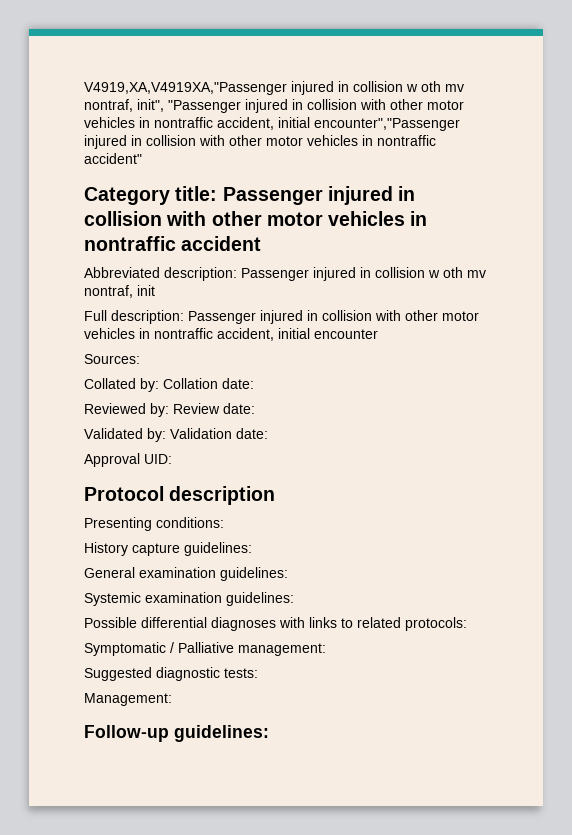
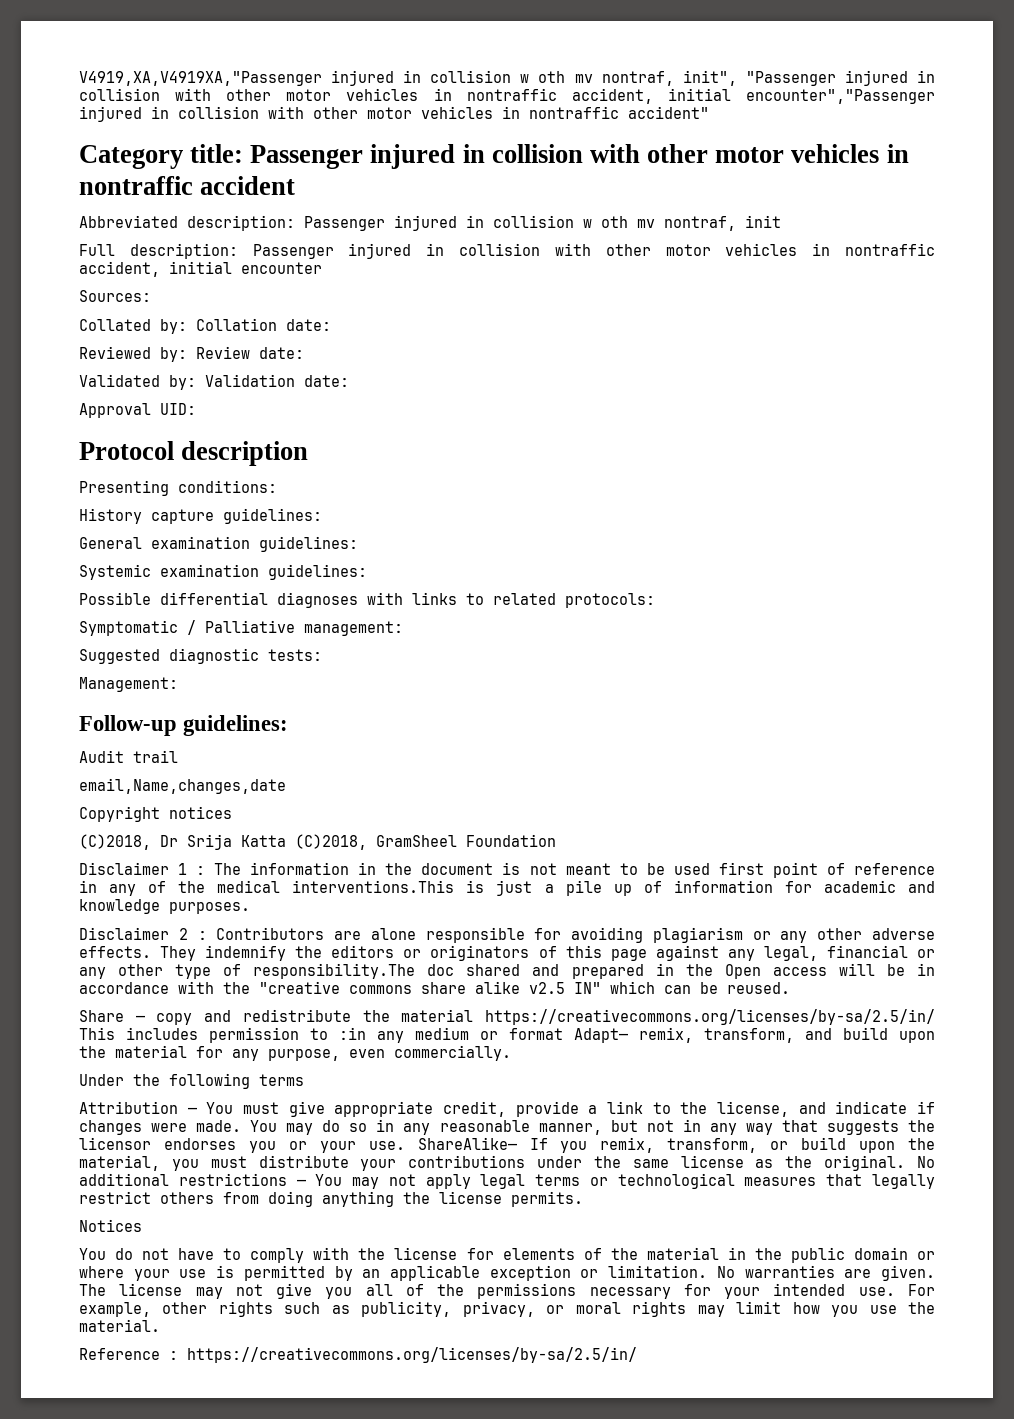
+ Audit trail
+ email,Name,changes,date
+ Copyright notices
+ (C)2018, Dr Srija Katta (C)2018, GramSheel Foundation
+ Disclaimer 1 : The information in the document is not meant to be used first point of reference in any of the medical interventions.This is just a pile up of information for academic and knowledge purposes.
+ Disclaimer 2 : Contributors are alone responsible for avoiding plagiarism or any other adverse effects. They indemnify the editors or originators of this page against any legal, financial or any other type of responsibility.The doc shared and prepared in the Open access will be in accordance with the "creative commons share alike v2.5 IN" which can be reused.
+ Share — copy and redistribute the material https://creativecommons.org/licenses/by-sa/2.5/in/ This includes permission to :in any medium or format Adapt— remix, transform, and build upon the material for any purpose, even commercially.
+ Under the following terms
+ Attribution — You must give appropriate credit, provide a link to the license, and indicate if changes were made. You may do so in any reasonable manner, but not in any way that suggests the licensor endorses you or your use. ShareAlike— If you remix, transform, or build upon the material, you must distribute your contributions under the same license as the original. No additional restrictions — You may not apply legal terms or technological measures that legally restrict others from doing anything the license permits.
+ Notices
+ You do not have to comply with the license for elements of the material in the public domain or where your use is permitted by an applicable exception or limitation. No warranties are given. The license may not give you all of the permissions necessary for your intended use. For example, other rights such as publicity, privacy, or moral rights may limit how you use the material.
+ Reference : https://creativecommons.org/licenses/by-sa/2.5/in/

